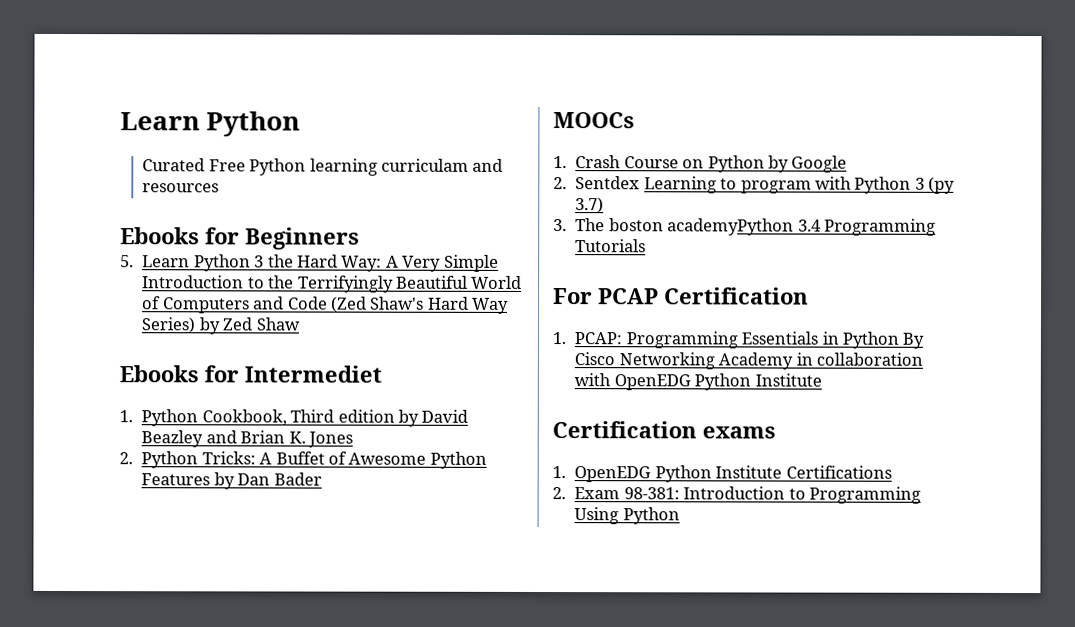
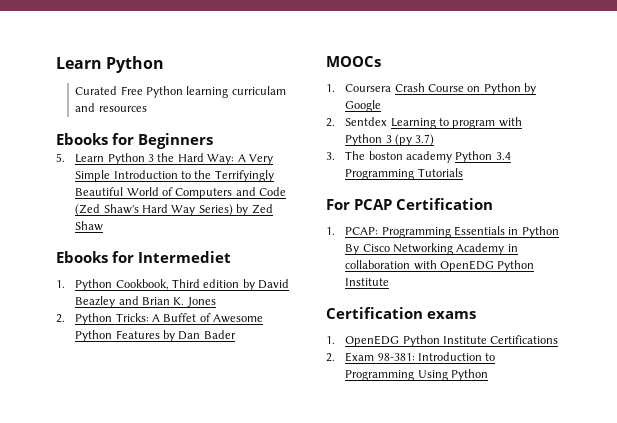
- 1. Crash Course on Python by Google
+ 1. Coursera Crash Course on Python by Google
- 3. The boston academyPython 3.4 Programming Tutorials
+ 3. The boston academy Python 3.4 Programming Tutorials

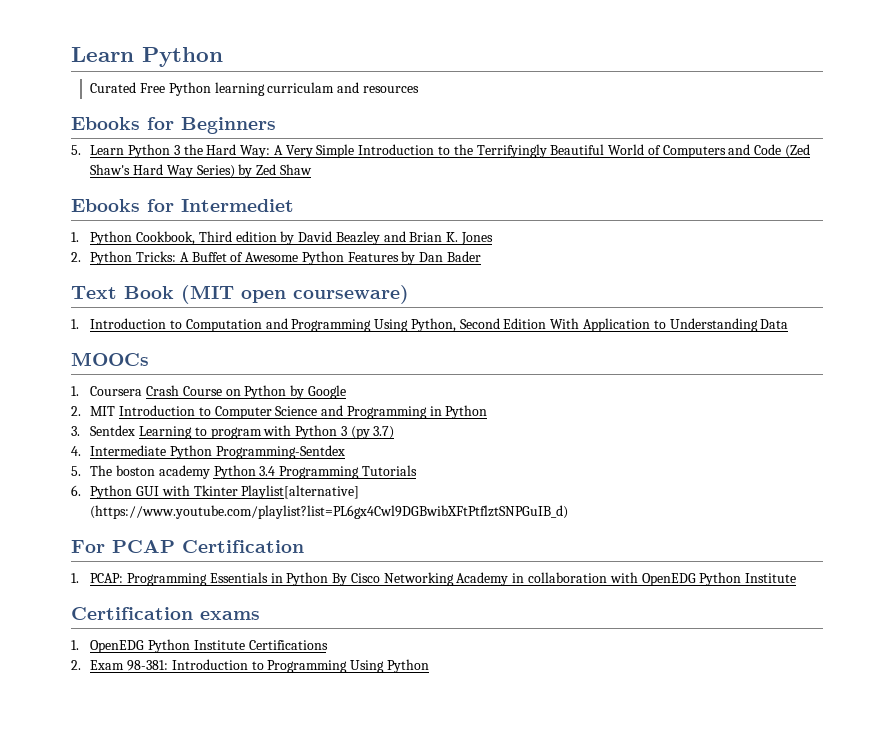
+ Text Book (MIT open courseware)
+ 1. Introduction to Computation and Programming Using Python, Second Edition With Application to Understanding Data
- 2. Sentdex Learning to program with Python 3 (py 3.7)
+ 2. MIT Introduction to Computer Science and Programming in Python
+ 3. Sentdex Learning to program with Python 3 (py 3.7)
- 3. The boston academy Python 3.4 Programming Tutorials
+ 4. Intermediate Python Programming-Sentdex
+ 5. The boston academy Python 3.4 Programming Tutorials
+ 6. Python GUI with Tkinter Playlist[alternative] (https://www.youtube.com/playlist?list=PL6gx4Cwl9DGBwibXFtPtflztSNPGuIB_d)

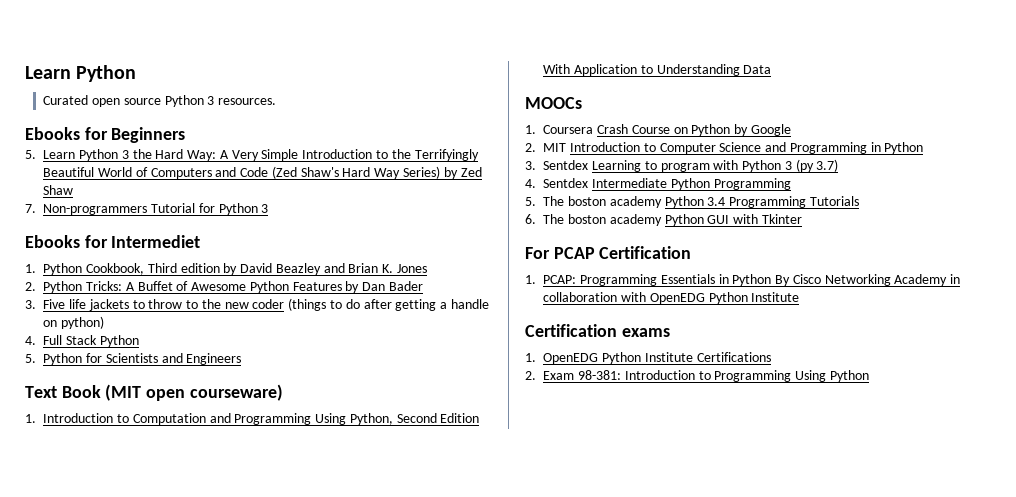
- Curated Free Python learning curriculam and resources
+ Curated open source Python 3 resources.
+ 7. Non-programmers Tutorial for Python 3
+ 3. Five life jackets to throw to the new coder (things to do after getting a handle on python)
+ 4. Full Stack Python
+ 5. Python for Scientists and Engineers
- 4. Intermediate Python Programming-Sentdex
+ 4. Sentdex Intermediate Python Programming
- 6. Python GUI with Tkinter Playlist[alternative] (https://www.youtube.com/playlist?list=PL6gx4Cwl9DGBwibXFtPtflztSNPGuIB_d)
+ 6. The boston academy Python GUI with Tkinter

